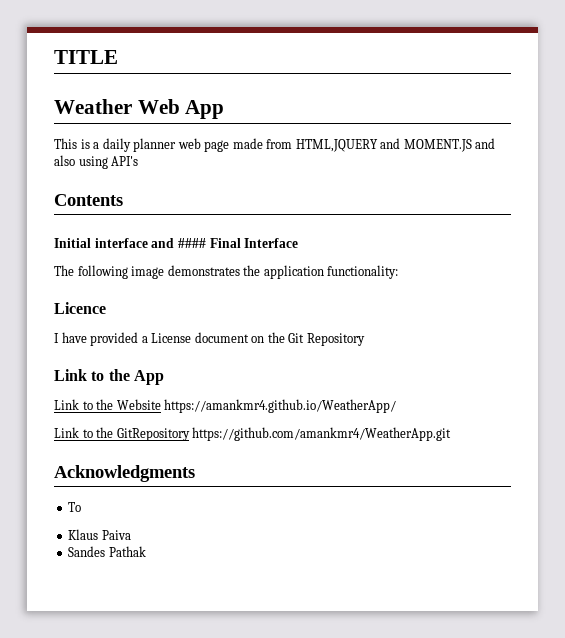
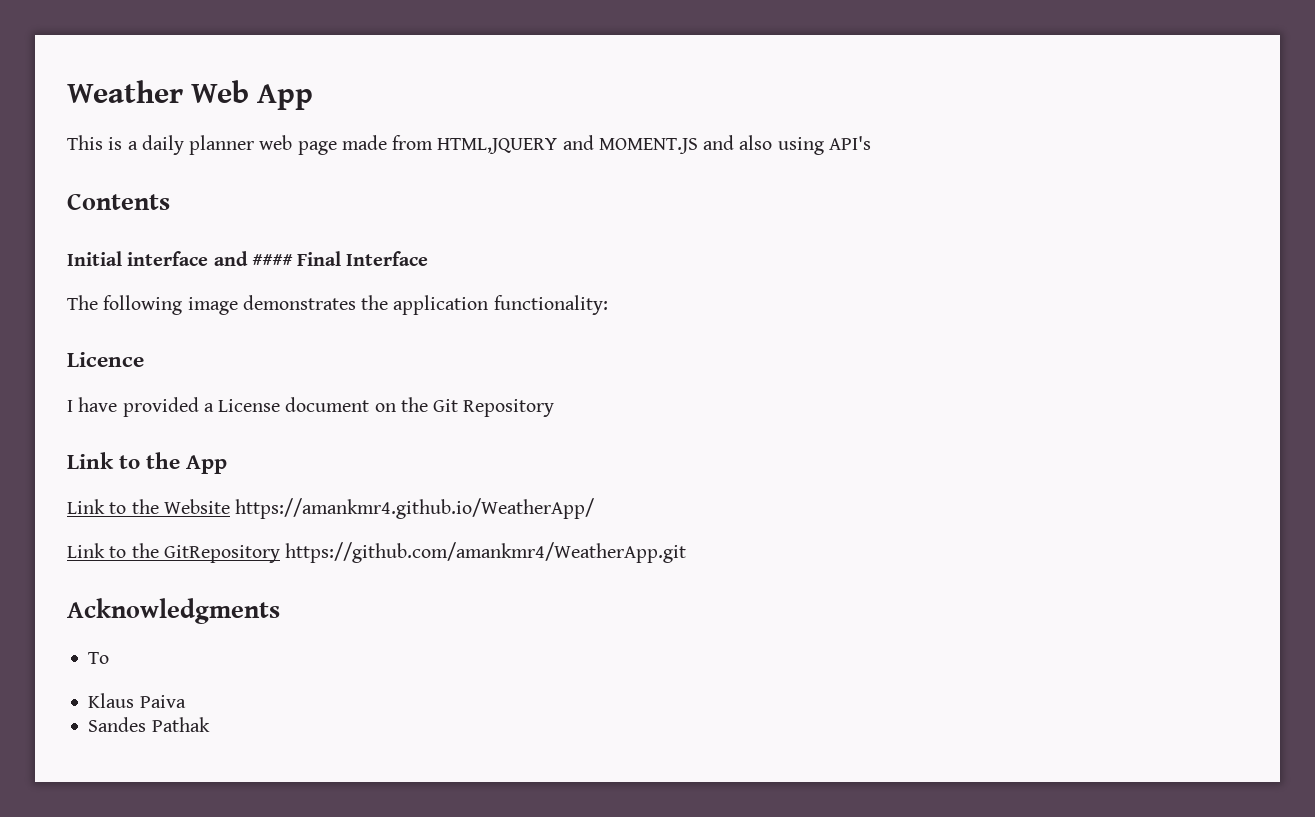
- TITLE

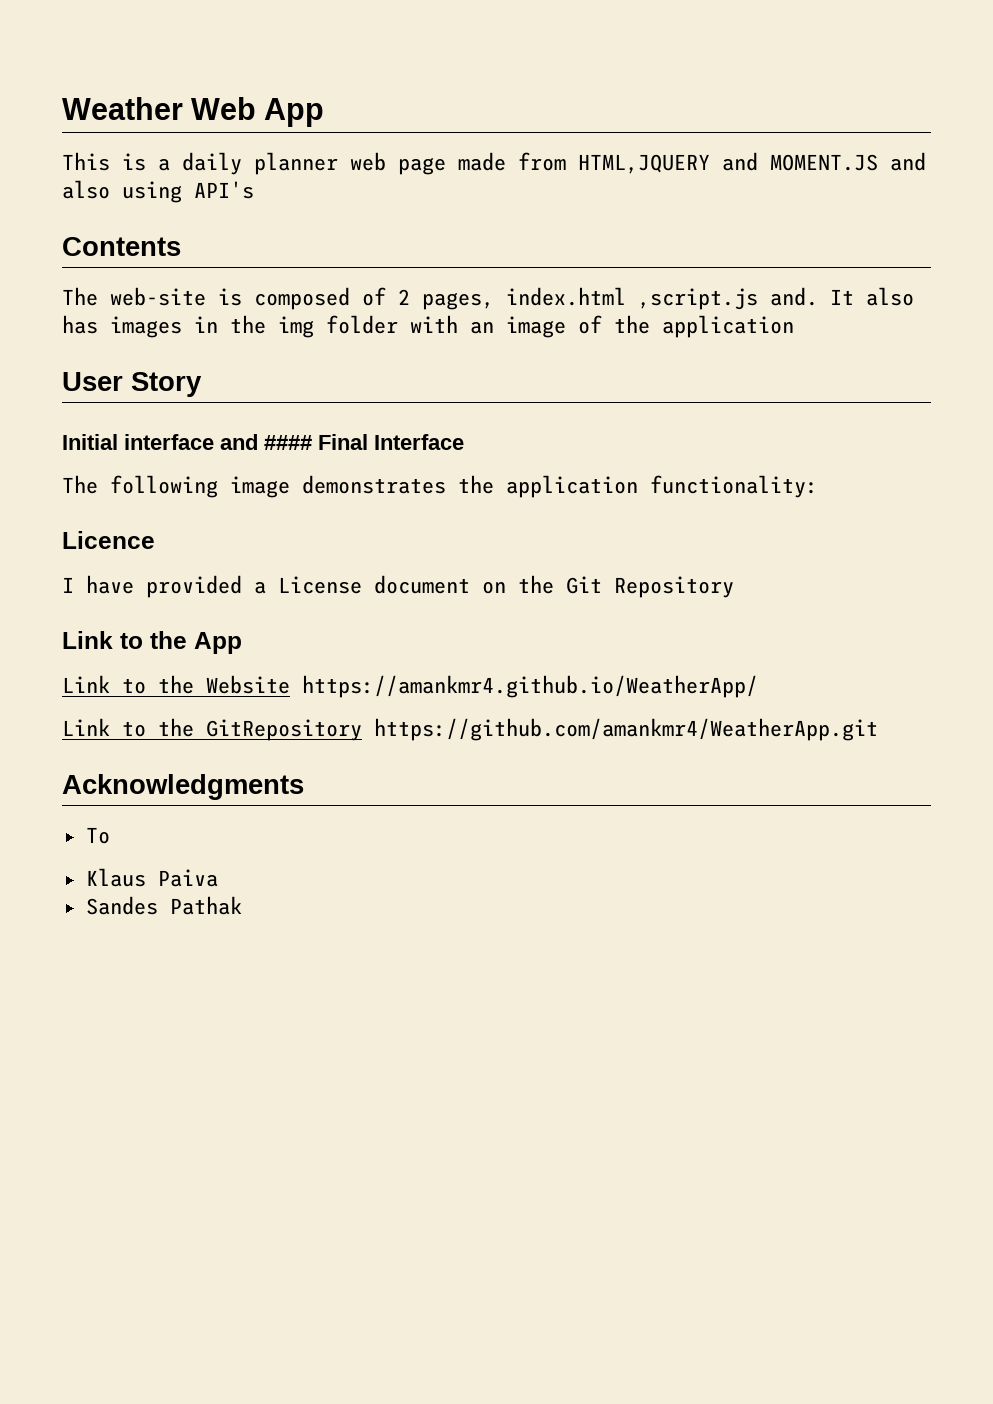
+ The web-site is composed of 2 pages, index.html ,script.js and. It also has images in the img folder with an image of the application
+ User Story

